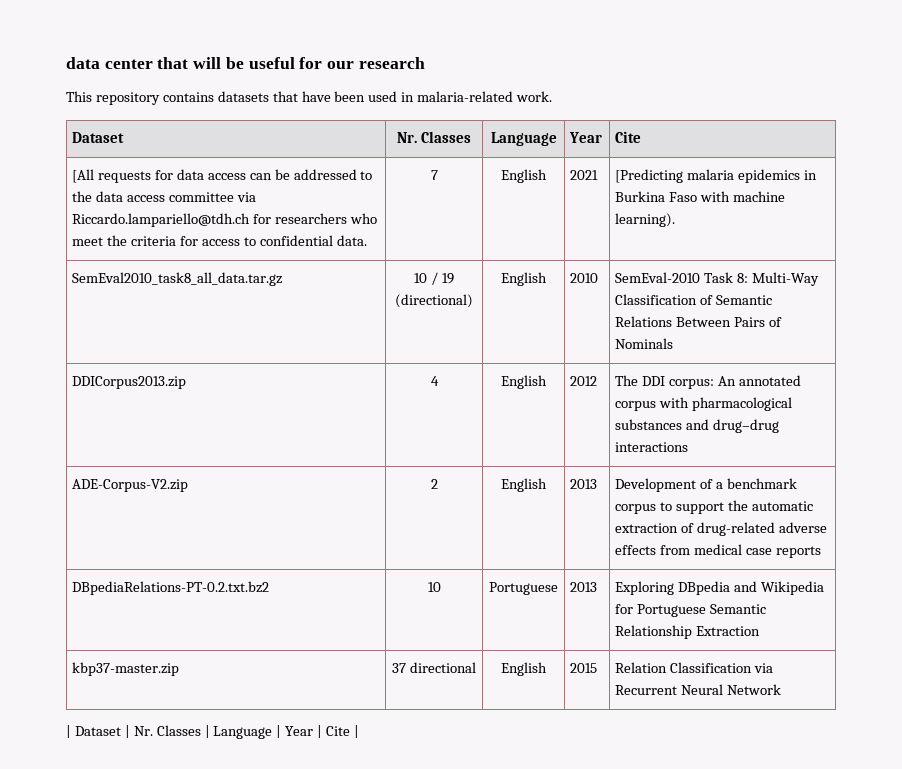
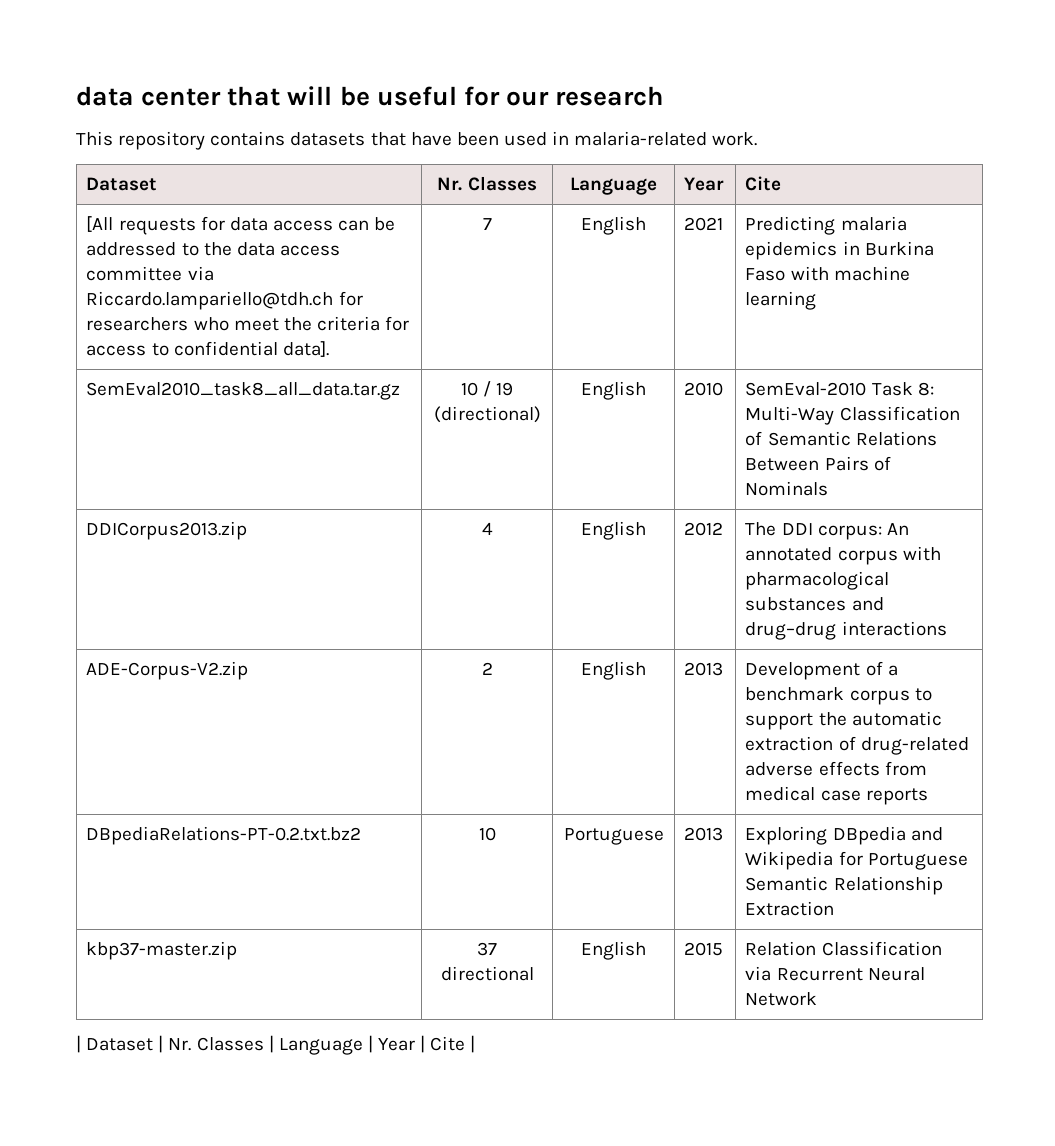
- [All requests for data access can be addressed to the data access committee via Riccardo.lampariello@tdh.ch for researchers who meet the criteria for access to confidential data. | 7 | English | 2021 | [Predicting malaria epidemics in Burkina Faso with machine learning).
+ [All requests for data access can be addressed to the data access committee via Riccardo.lampariello@tdh.ch for researchers who meet the criteria for access to confidential data]. | 7 | English | 2021 | Predicting malaria epidemics in Burkina Faso with machine learning

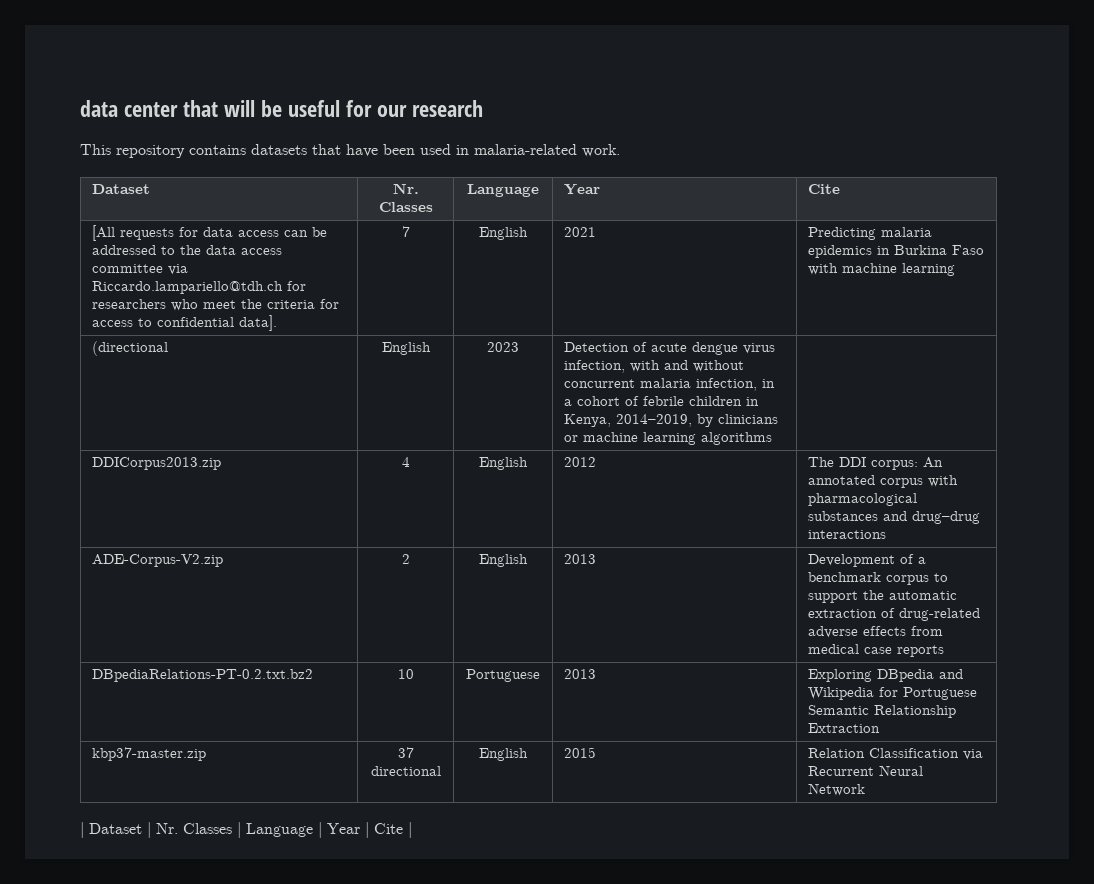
- SemEval2010_task8_all_data.tar.gz | 10 / 19 (directional) | English | 2010 | SemEval-2010 Task 8: Multi-Way Classification of Semantic Relations Between Pairs of Nominals
+ (directional | English | 2023 | Detection of acute dengue virus infection, with and without concurrent malaria infection, in a cohort of febrile children in Kenya, 2014–2019, by clinicians or machine learning algorithms |

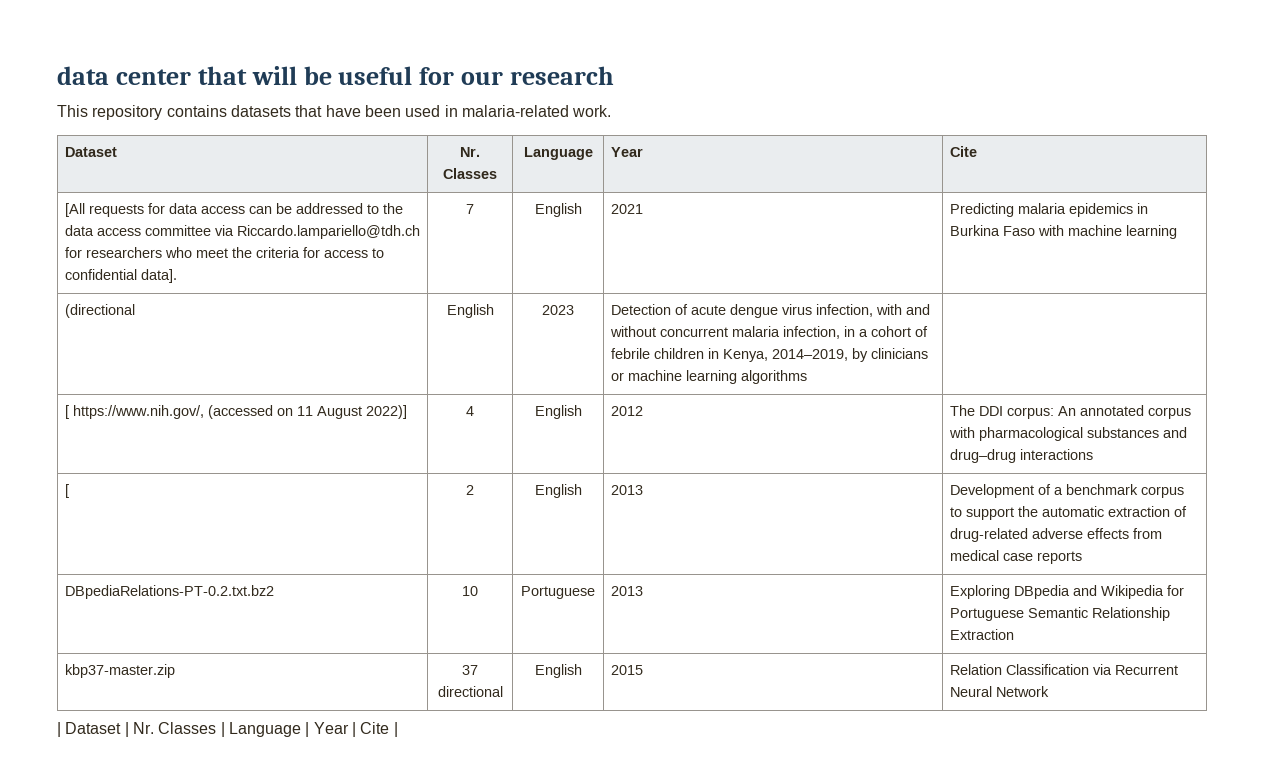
- DDICorpus2013.zip | 4 | English | 2012 | The DDI corpus: An annotated corpus with pharmacological substances and drug–drug interactions
+ [ https://www.nih.gov/, (accessed on 11 August 2022)] | 4 | English | 2012 | The DDI corpus: An annotated corpus with pharmacological substances and drug–drug interactions
- ADE-Corpus-V2.zip | 2 | English | 2013 | Development of a benchmark corpus to support the automatic extraction of drug-related adverse effects from medical case reports
+ [ | 2 | English | 2013 | Development of a benchmark corpus to support the automatic extraction of drug-related adverse effects from medical case reports

